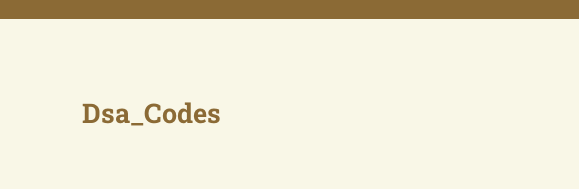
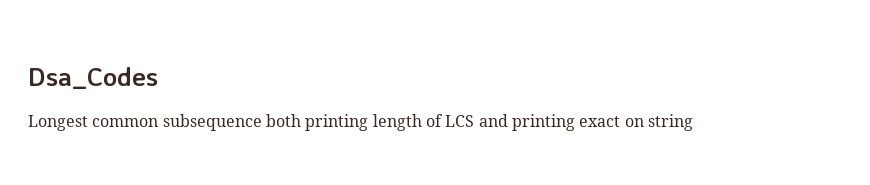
+ Longest common subsequence both printing length of LCS and printing exact on string

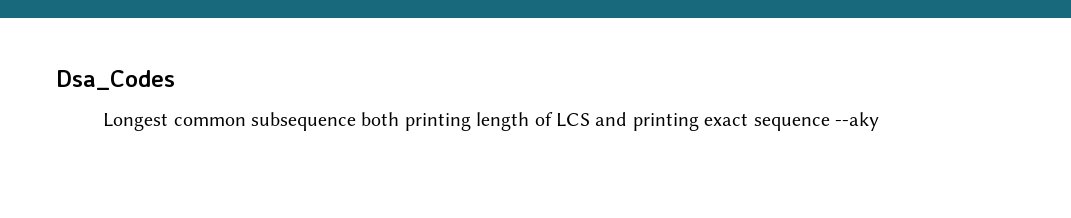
- Longest common subsequence both printing length of LCS and printing exact on string
+ Longest common subsequence both printing length of LCS and printing exact sequence --aky

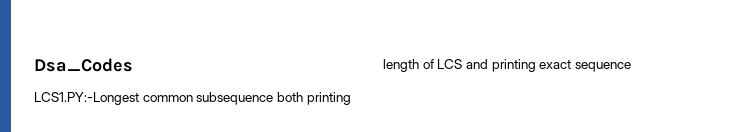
- Longest common subsequence both printing length of LCS and printing exact sequence --aky
+ LCS1.PY:-Longest common subsequence both printing length of LCS and printing exact sequence

